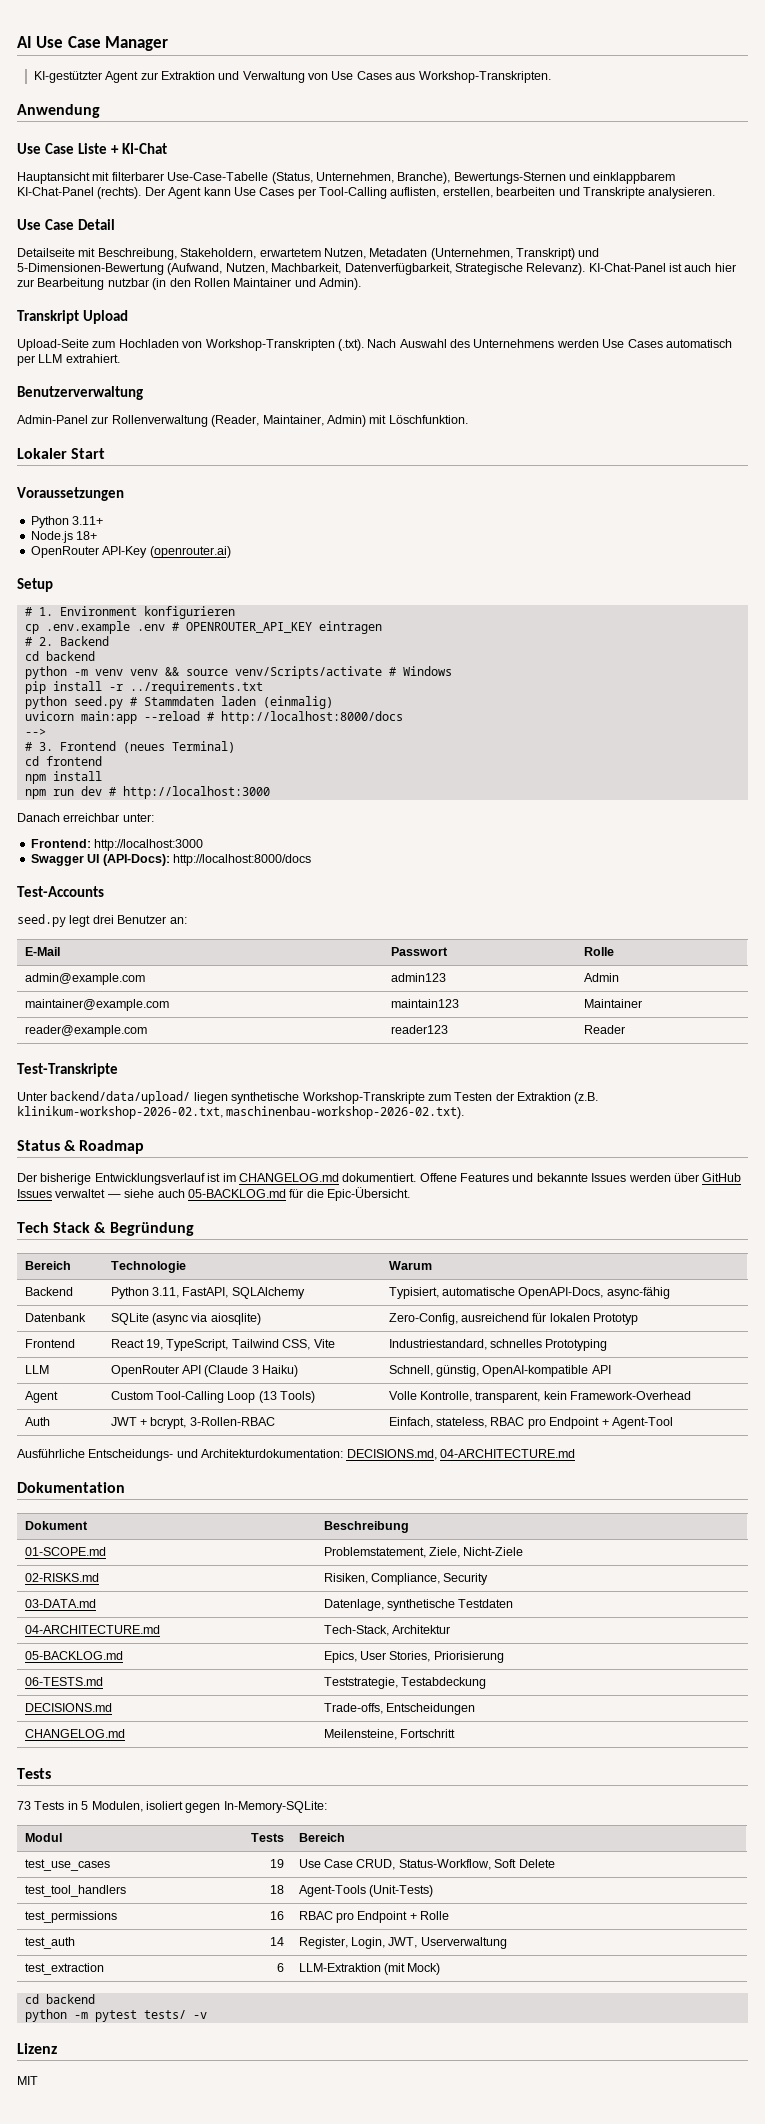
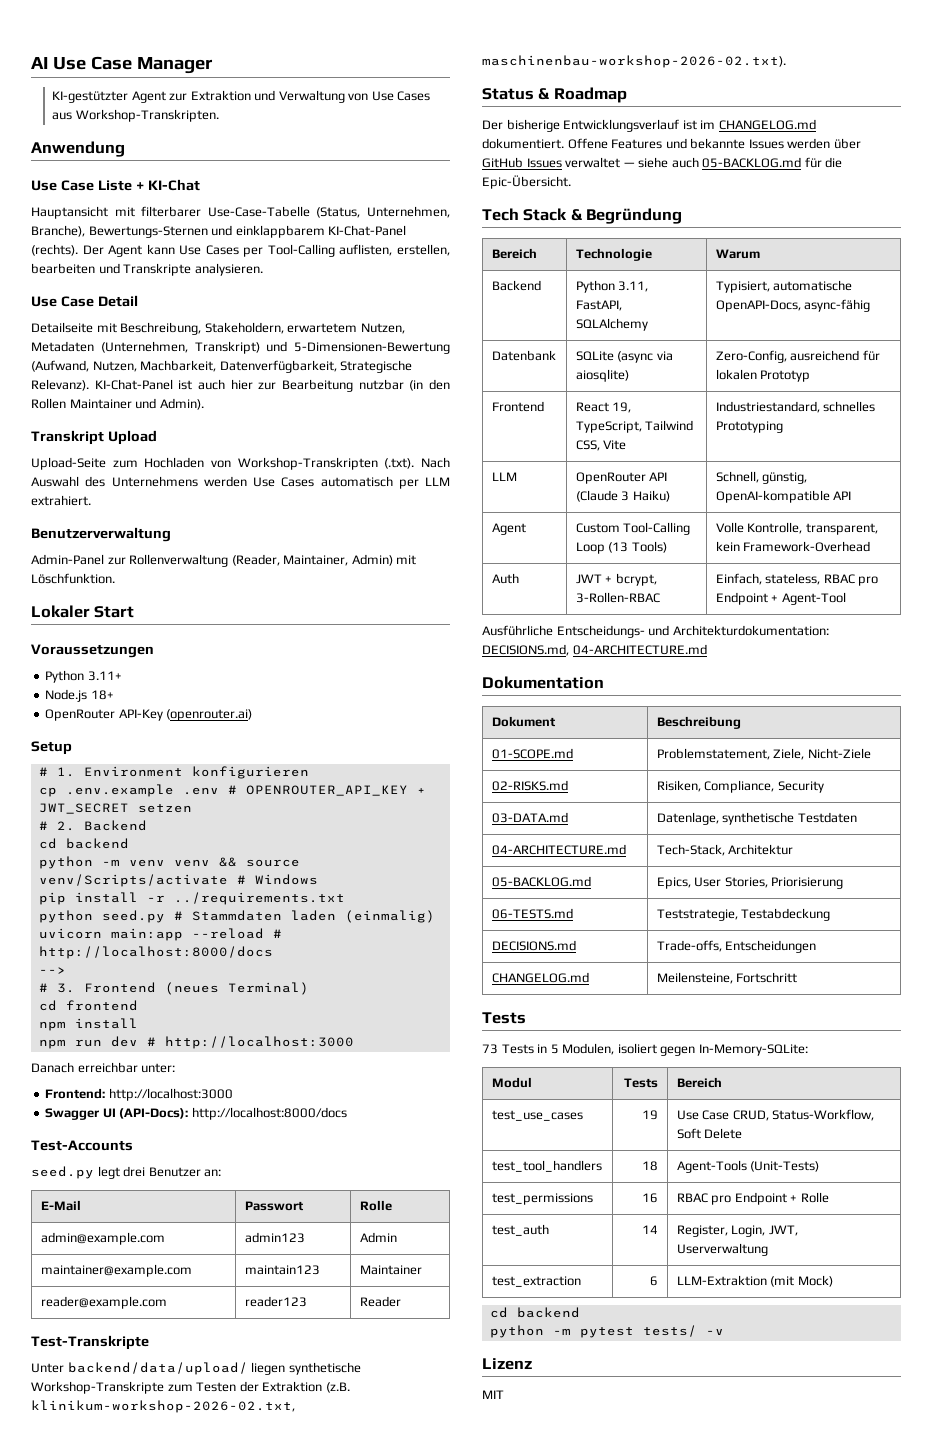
- cp .env.example .env # OPENROUTER_API_KEY eintragen
+ cp .env.example .env # OPENROUTER_API_KEY + JWT_SECRET setzen

